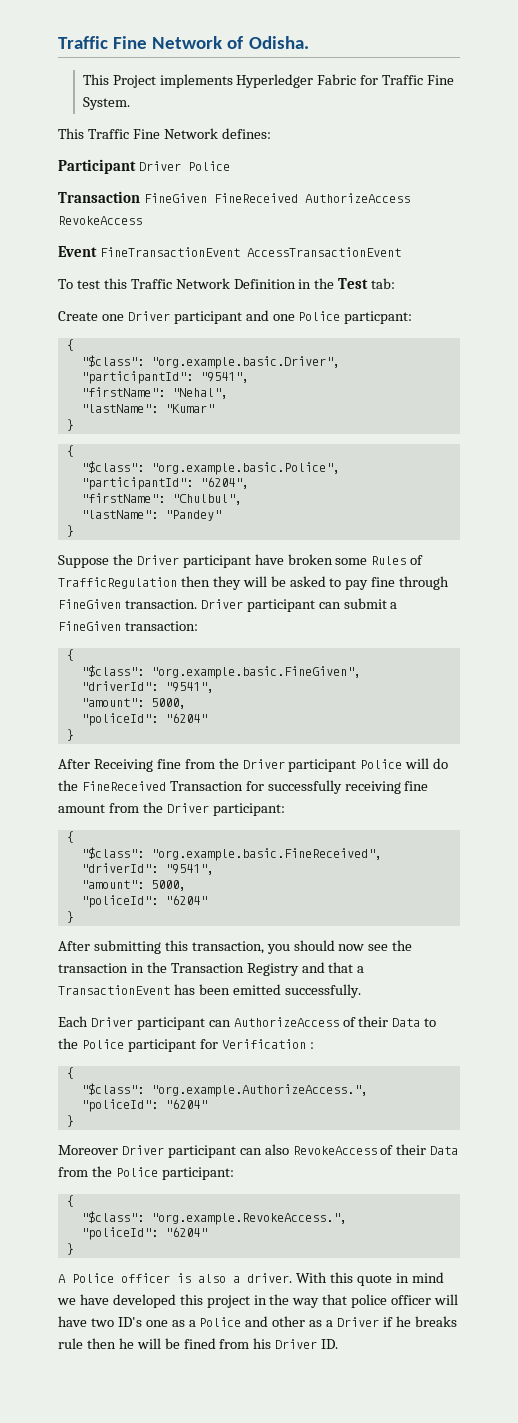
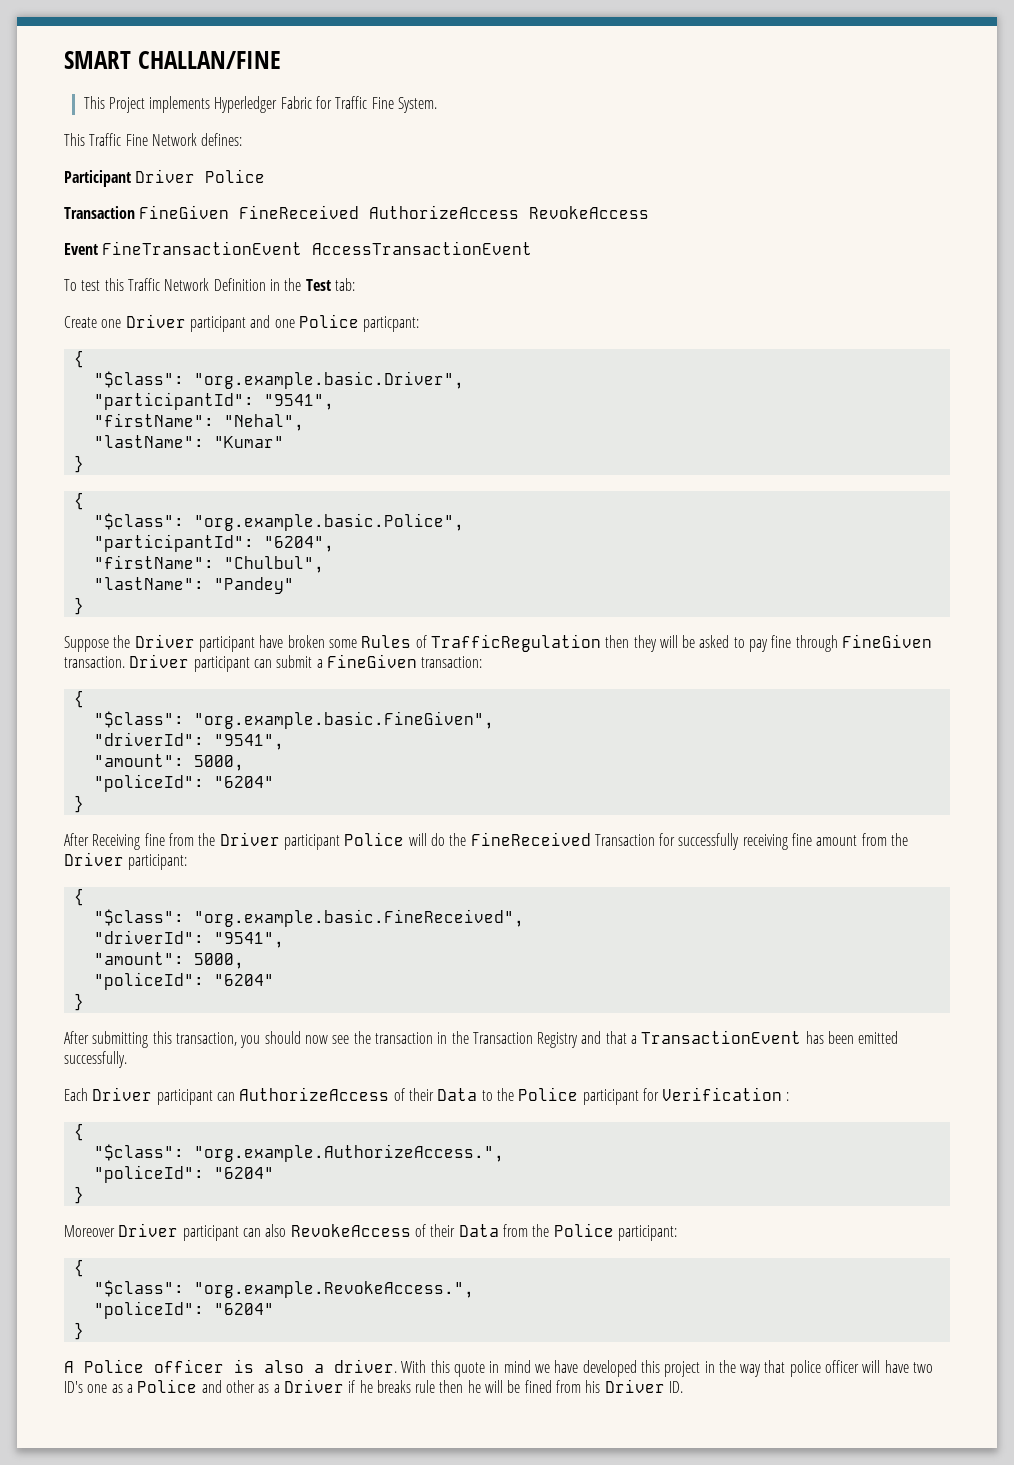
- Traffic Fine Network of Odisha.
+ SMART CHALLAN/FINE

